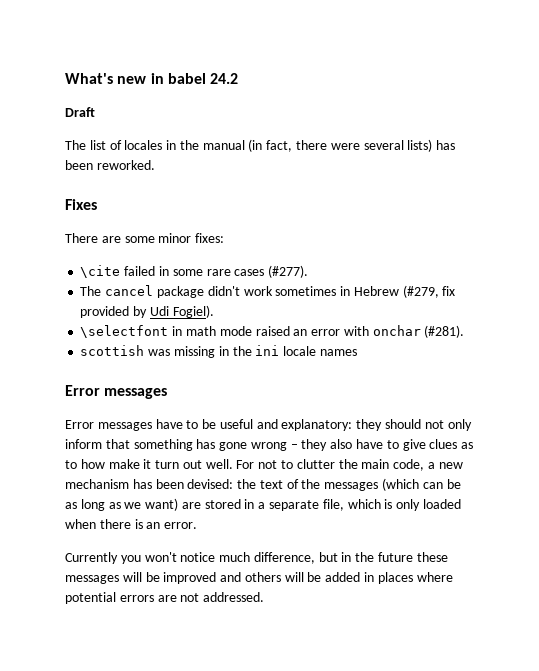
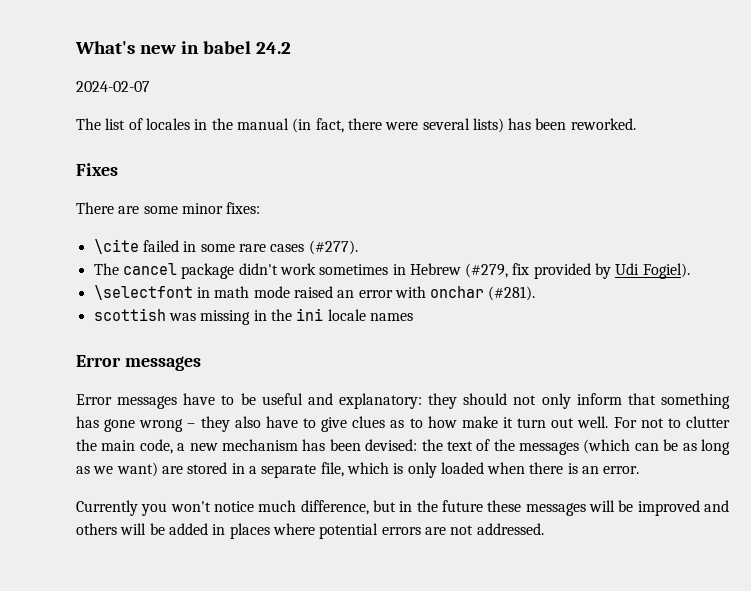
- Draft
+ 2024-02-07

